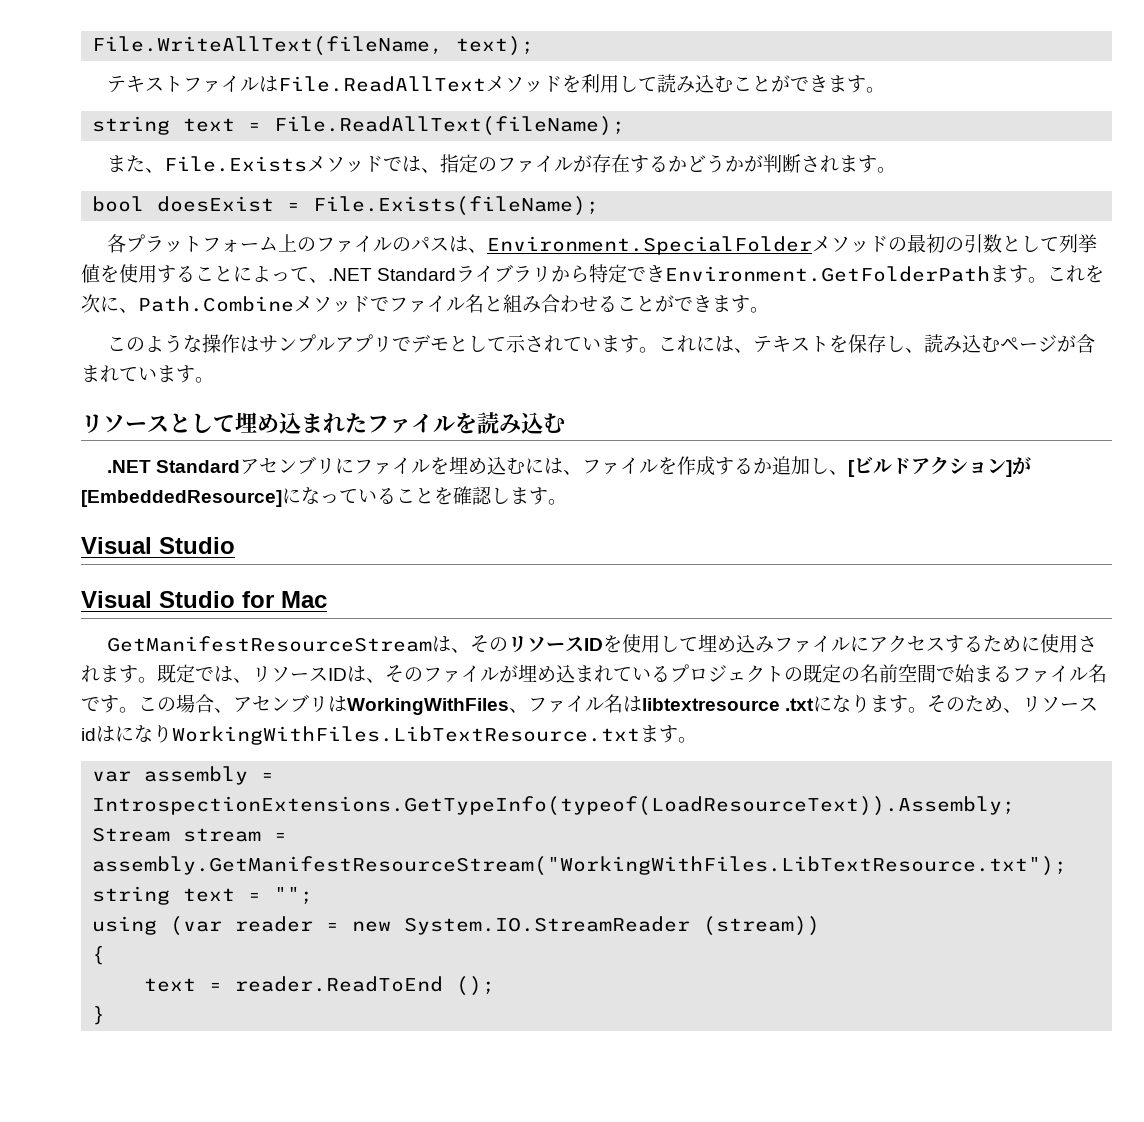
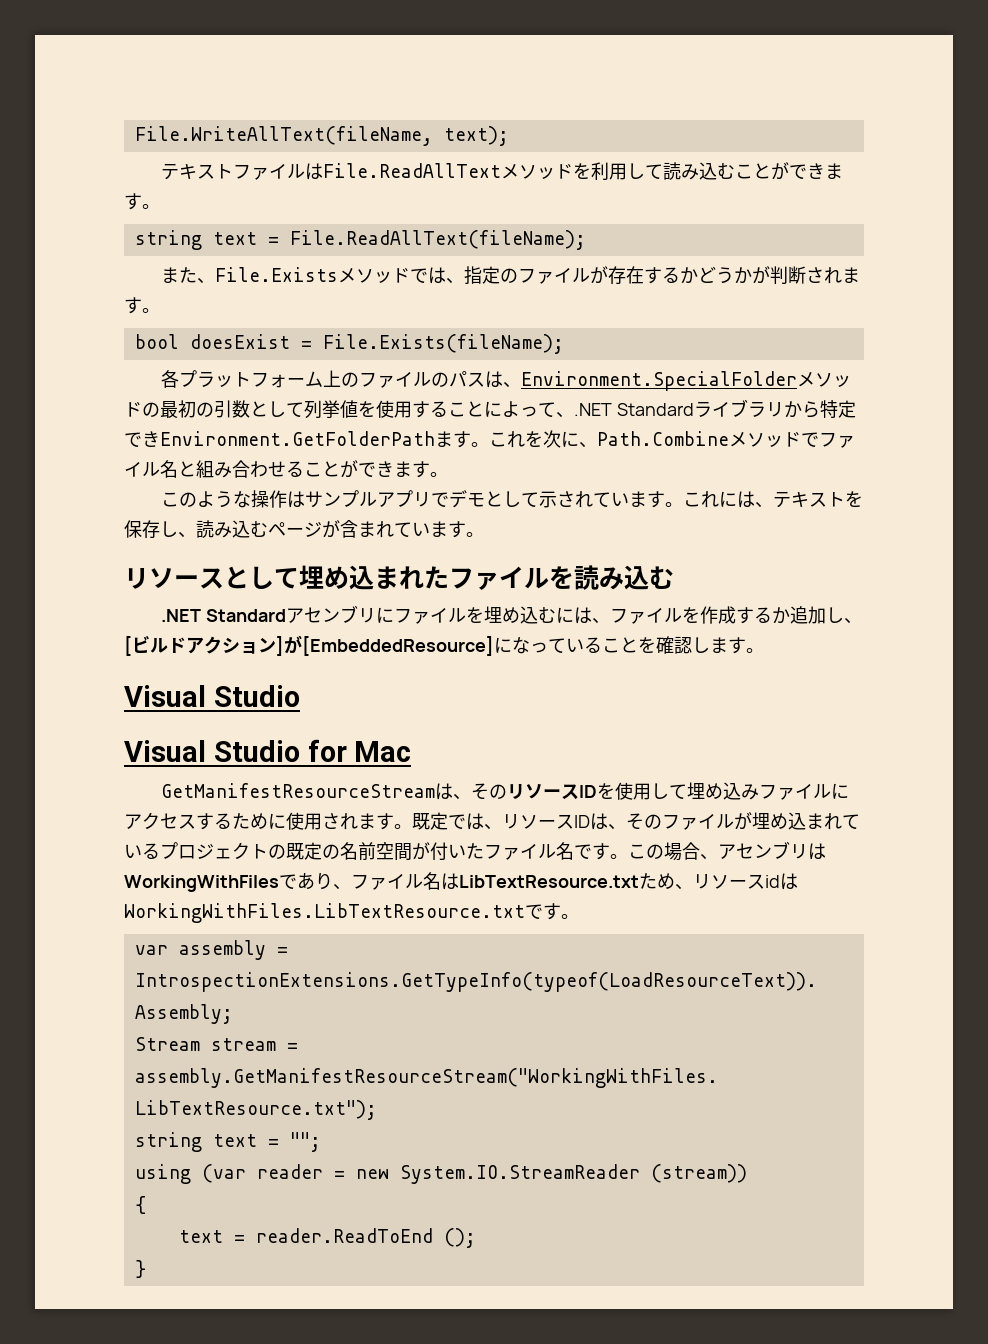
- 既定では、リソースIDは、そのファイルが埋め込まれているプロジェクトの既定の名前空間で始まるファイル名です。
+ 既定では、リソースIDは、そのファイルが埋め込まれているプロジェクトの既定の名前空間が付いたファイル名です。
- この場合、アセンブリはWorkingWithFiles、ファイル名はlibtextresource .txtになります。そのため、リソースidはになりWorkingWithFiles.LibTextResource.txtます。
+ この場合、アセンブリはWorkingWithFilesであり、ファイル名はLibTextResource.txtため、リソースidはWorkingWithFiles.LibTextResource.txtです。

